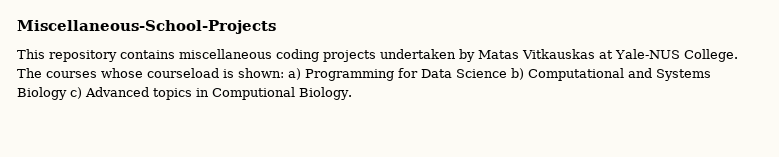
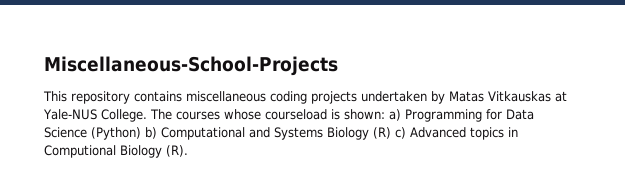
- The courses whose courseload is shown: a) Programming for Data Science b) Computational and Systems Biology c) Advanced topics in Computional Biology.
+ The courses whose courseload is shown: a) Programming for Data Science (Python) b) Computational and Systems Biology (R) c) Advanced topics in Computional Biology (R).

